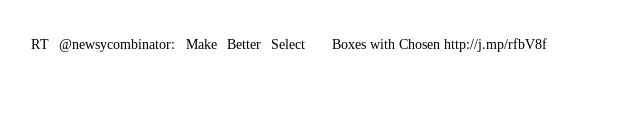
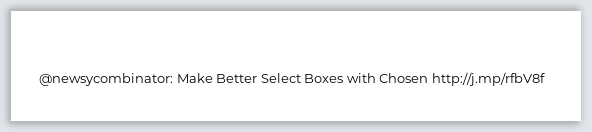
- RT @newsycombinator: Make Better Select Boxes with Chosen http://j.mp/rfbV8f
+ @newsycombinator: Make Better Select Boxes with Chosen http://j.mp/rfbV8f

